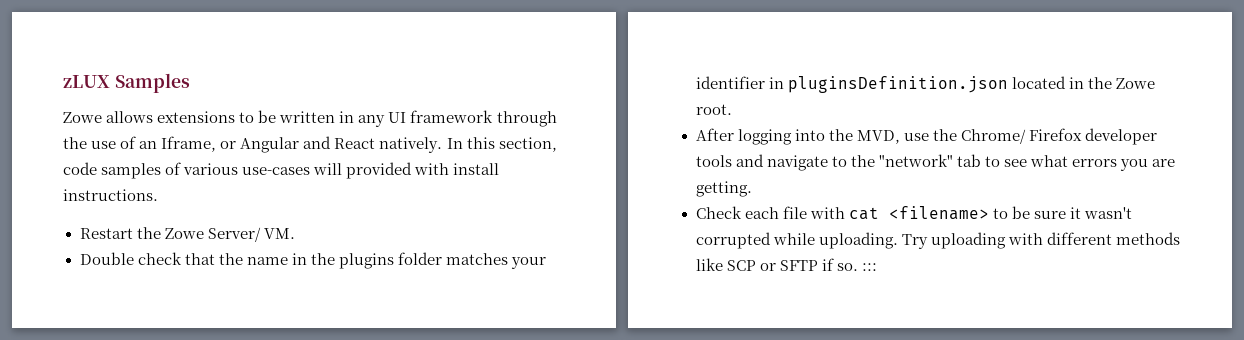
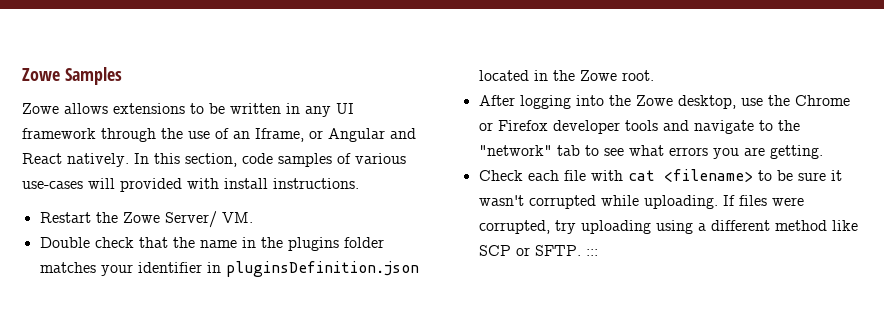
- zLUX Samples
+ Zowe Samples
- After logging into the MVD, use the Chrome/ Firefox developer tools and navigate to the "network" tab to see what errors you are getting.
+ After logging into the Zowe desktop, use the Chrome or Firefox developer tools and navigate to the "network" tab to see what errors you are getting.
- Try uploading with different methods like SCP or SFTP if so. :::
+ If files were corrupted, try uploading using a different method like SCP or SFTP. :::

